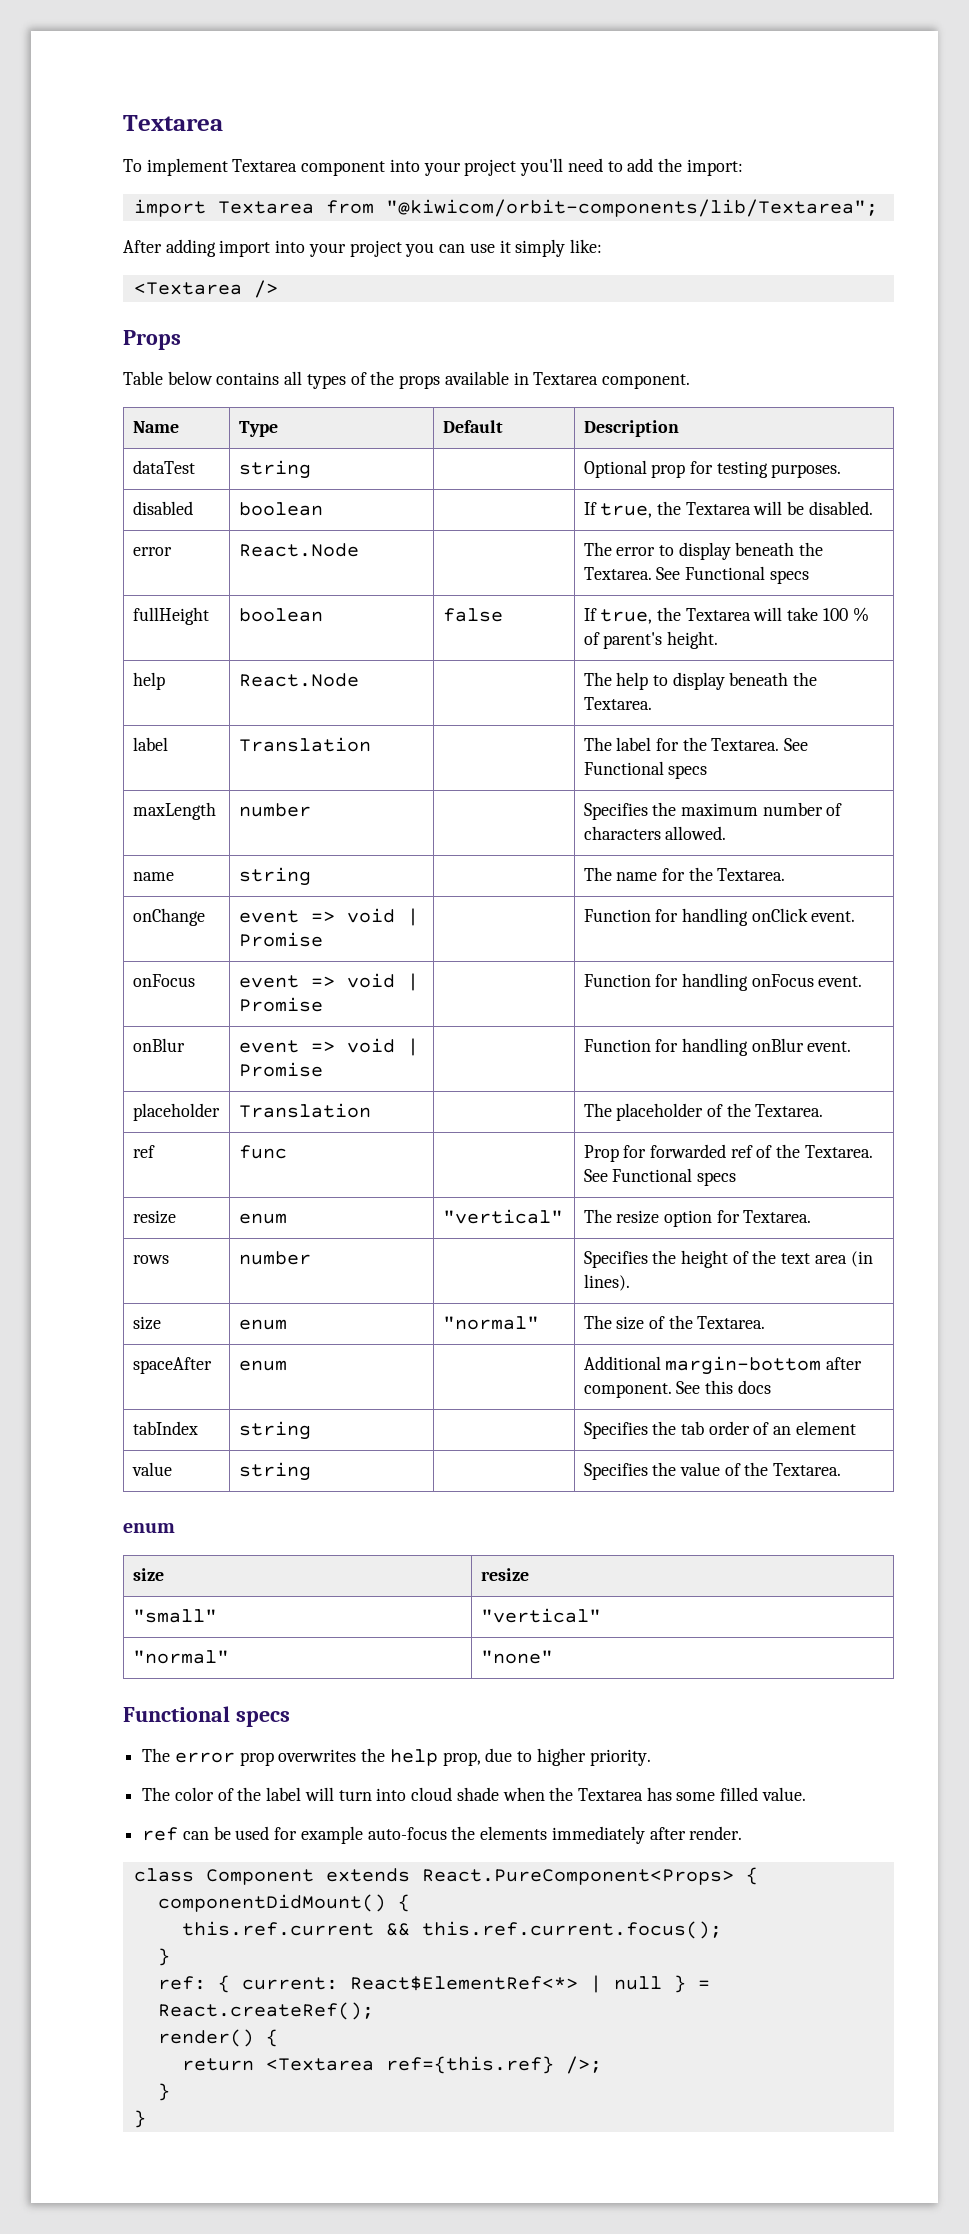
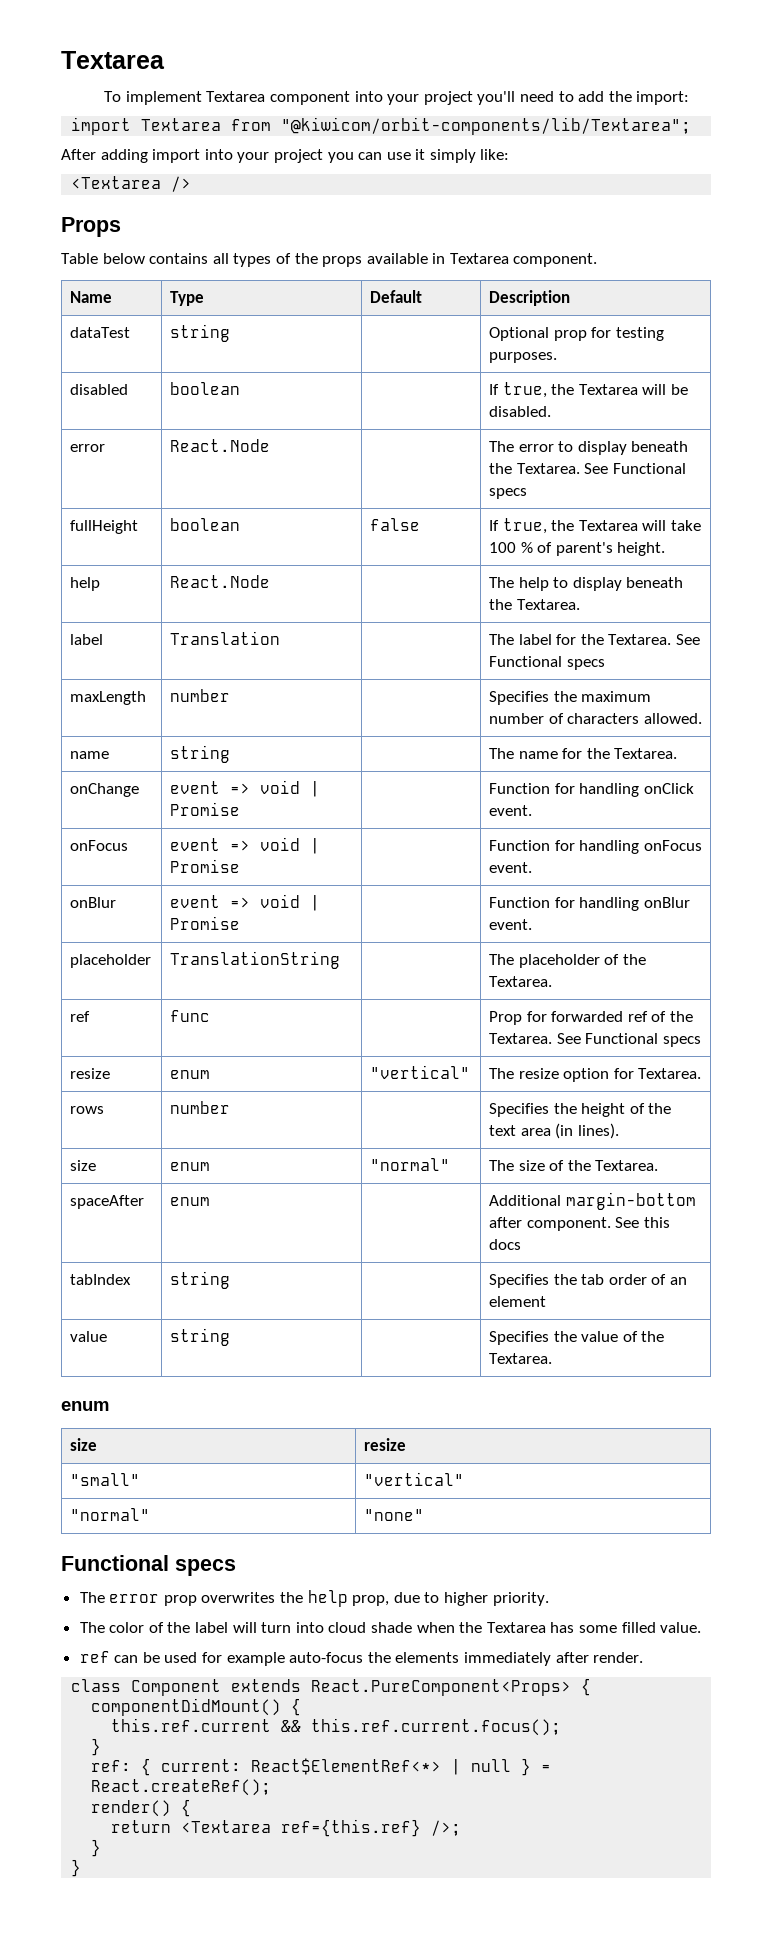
- placeholder | Translation | | The placeholder of the Textarea.
+ placeholder | TranslationString | | The placeholder of the Textarea.

